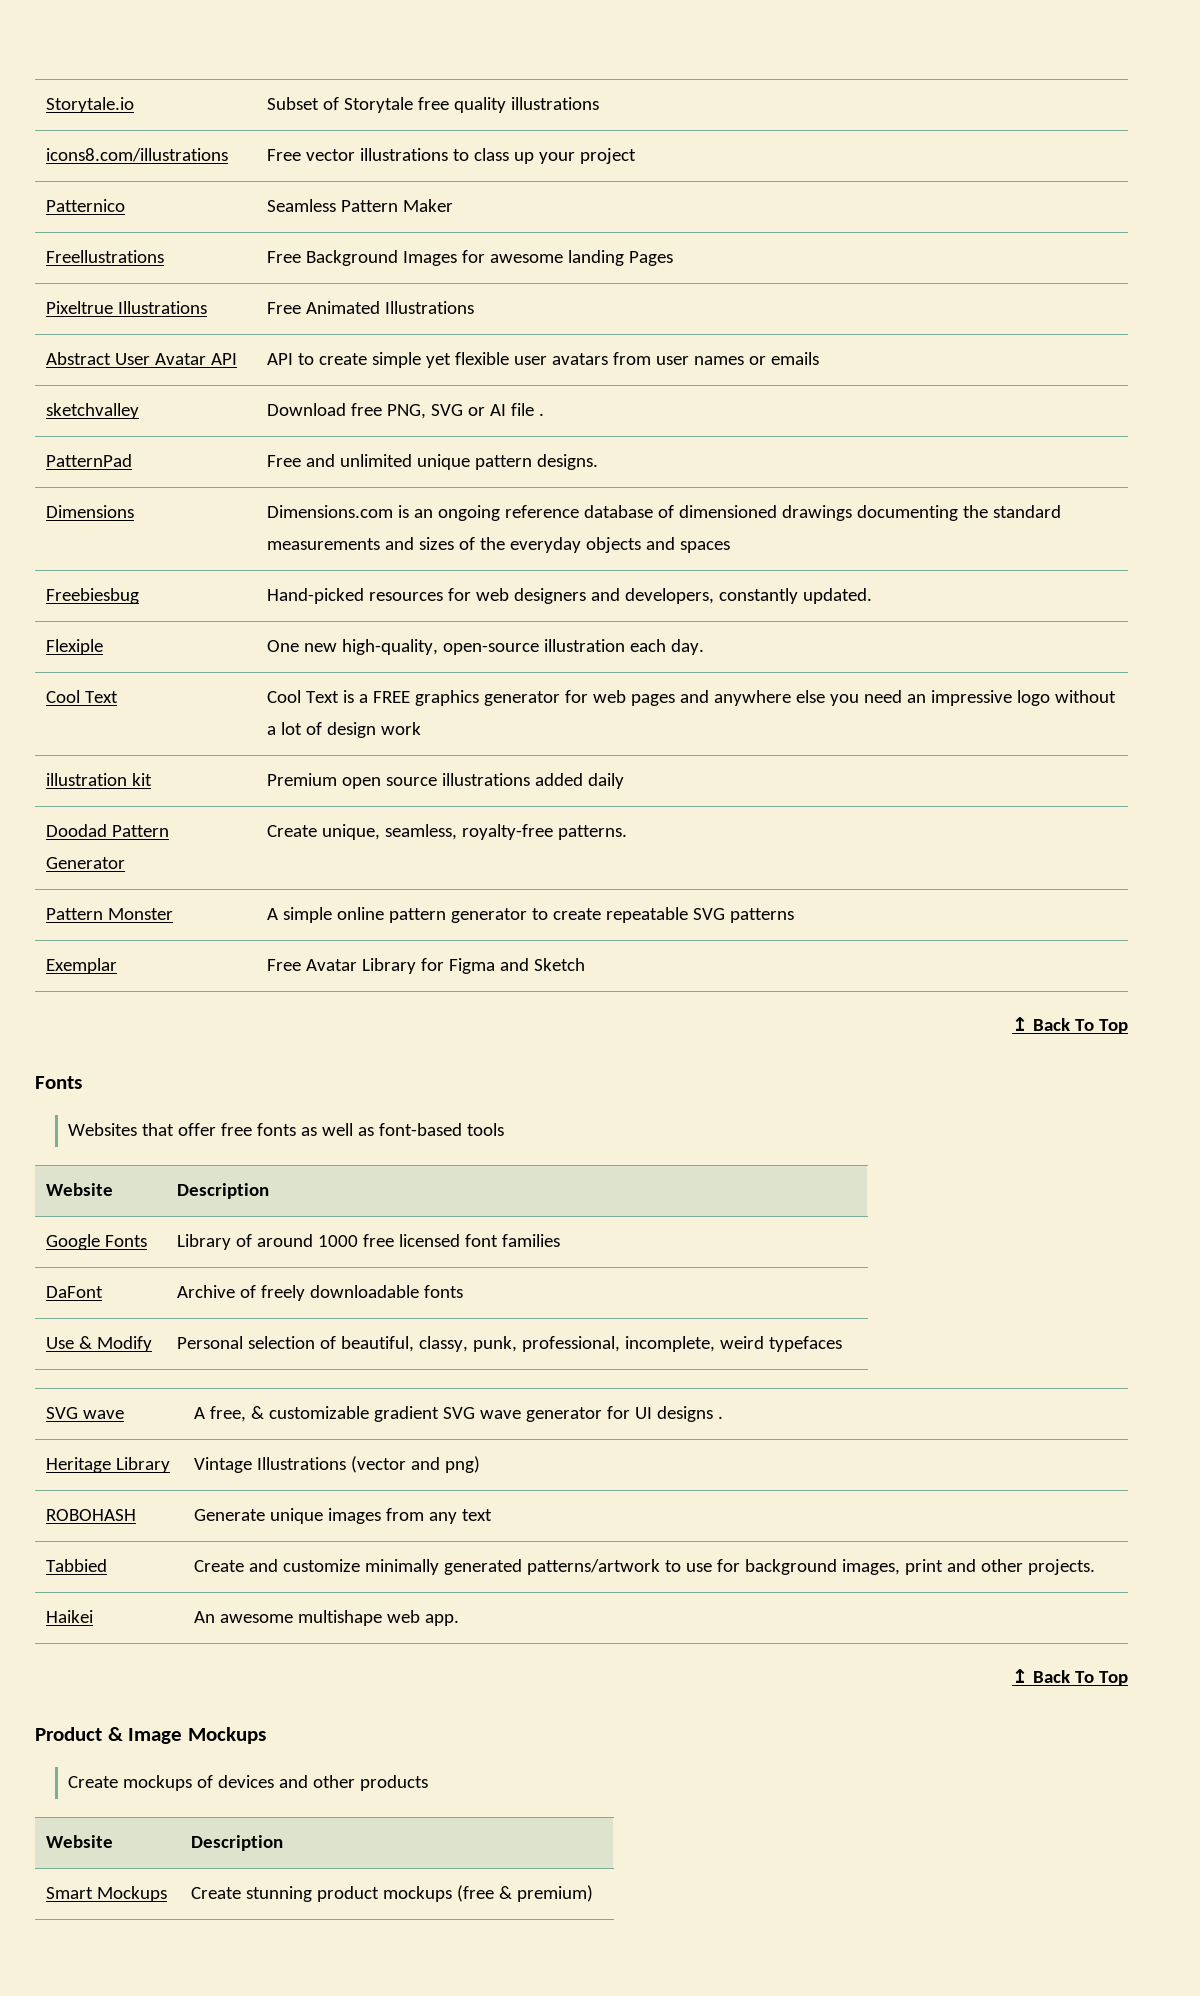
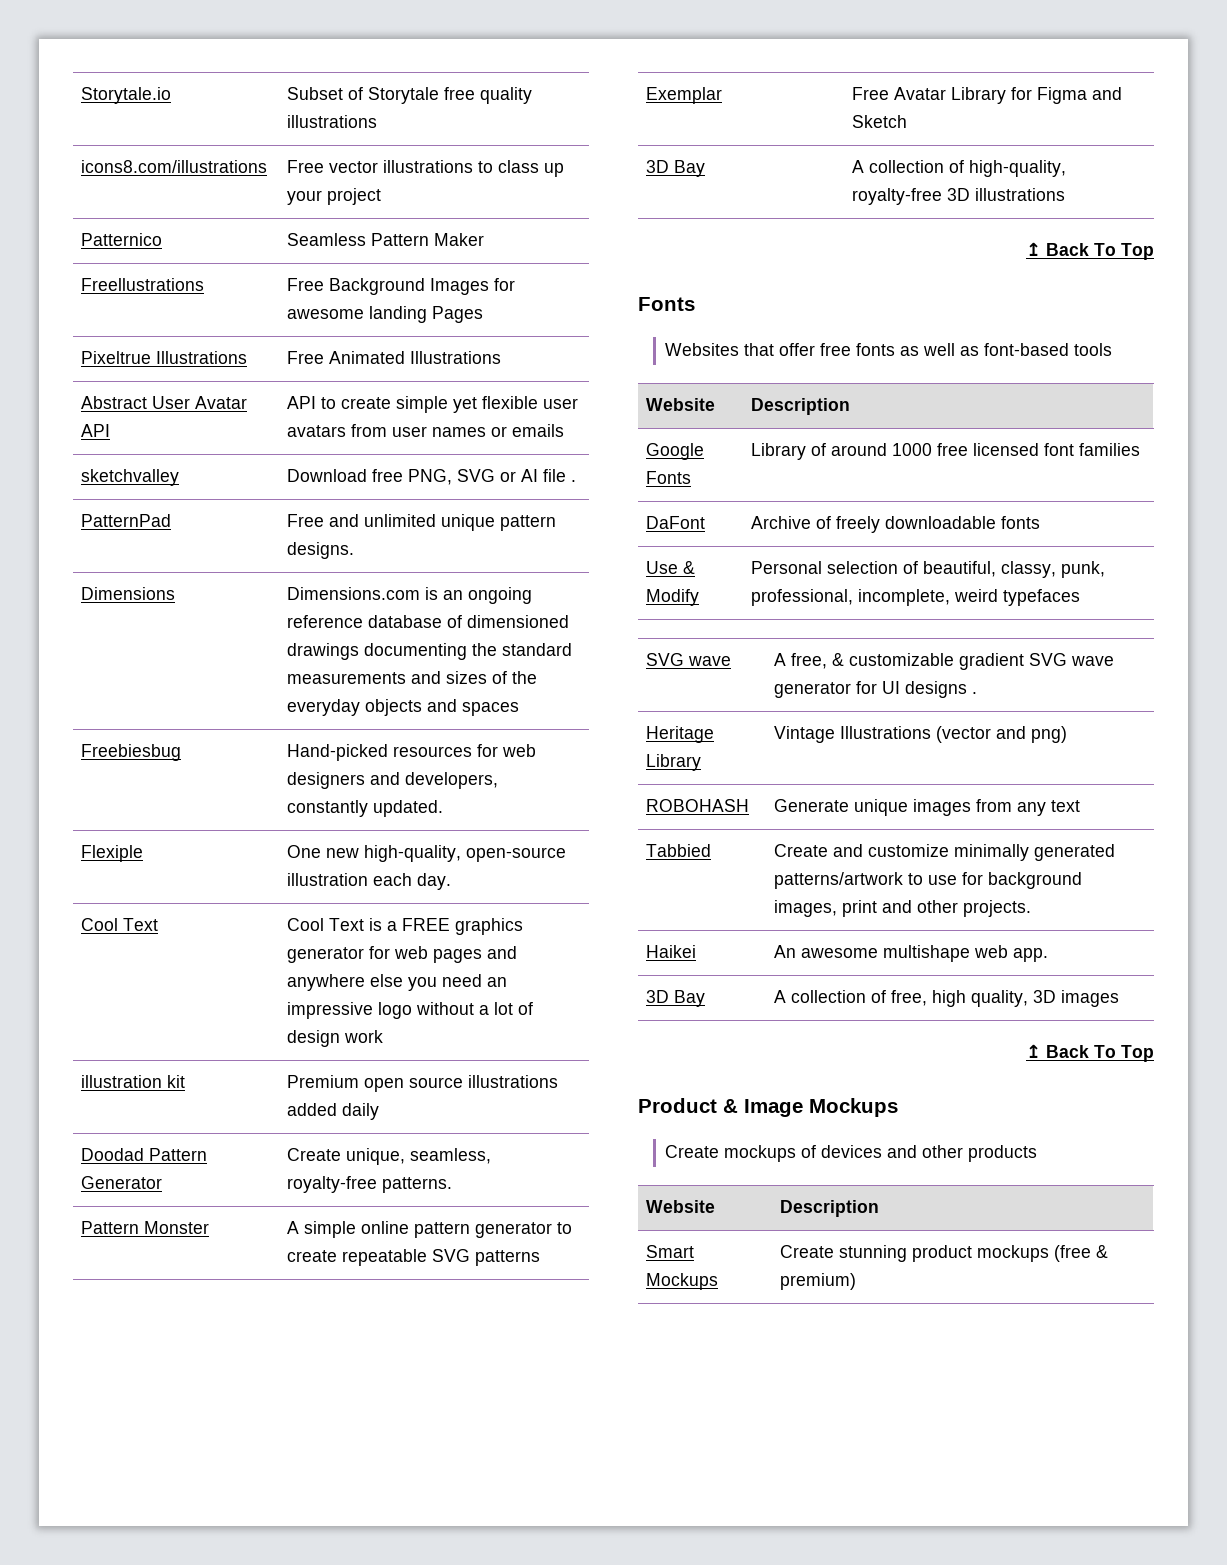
+ 3D Bay | A collection of high-quality, royalty-free 3D illustrations
+ 3D Bay | A collection of free, high quality, 3D images

